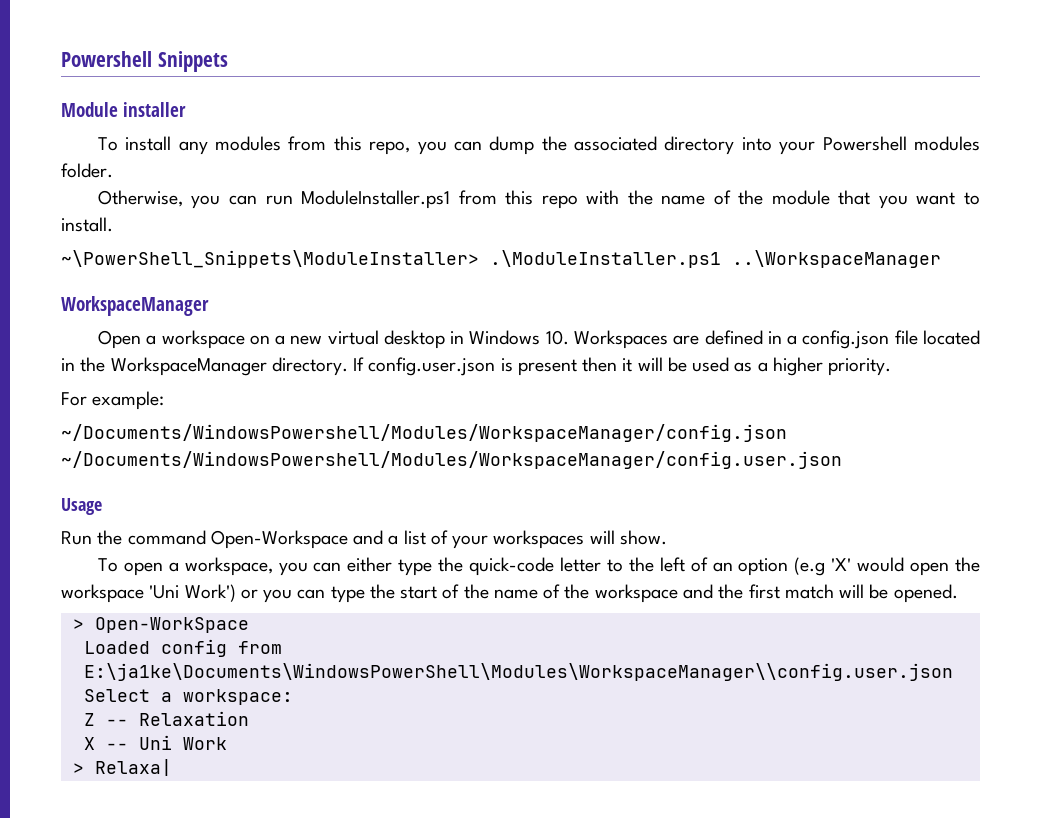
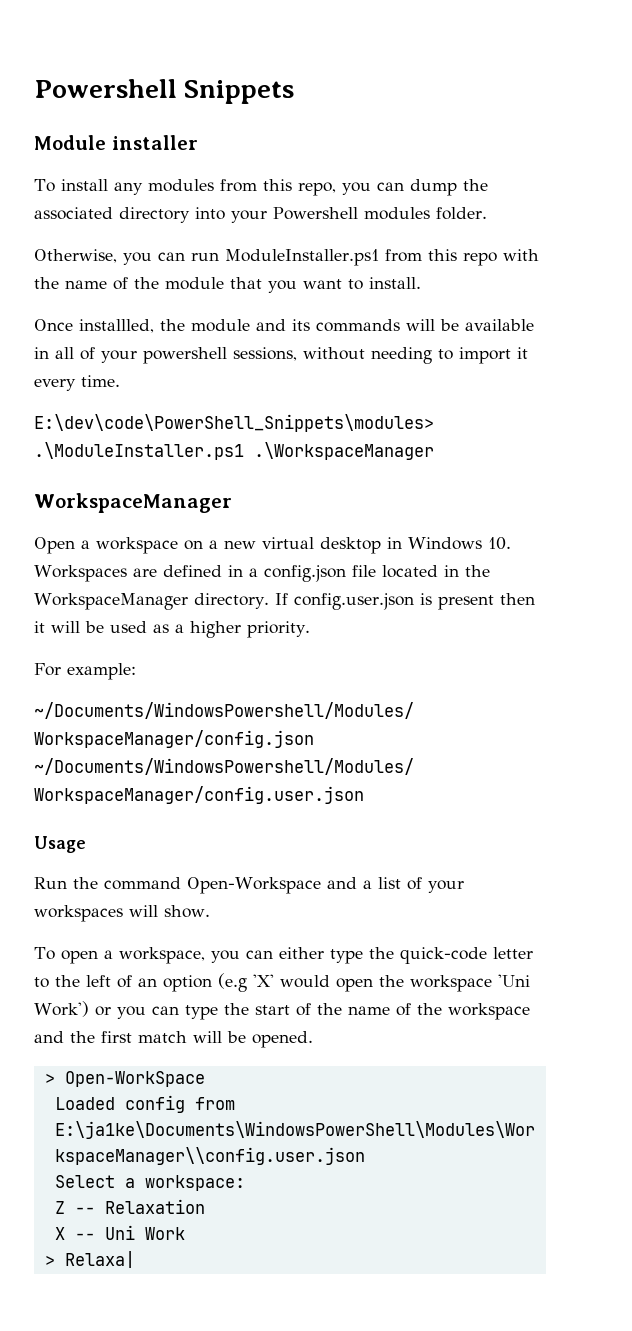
- ~\PowerShell_Snippets\ModuleInstaller> .\ModuleInstaller.ps1 ..\WorkspaceManager
+ Once installled, the module and its commands will be available in all of your powershell sessions, without needing to import it every time.
+ E:\dev\code\PowerShell_Snippets\modules> .\ModuleInstaller.ps1 .\WorkspaceManager

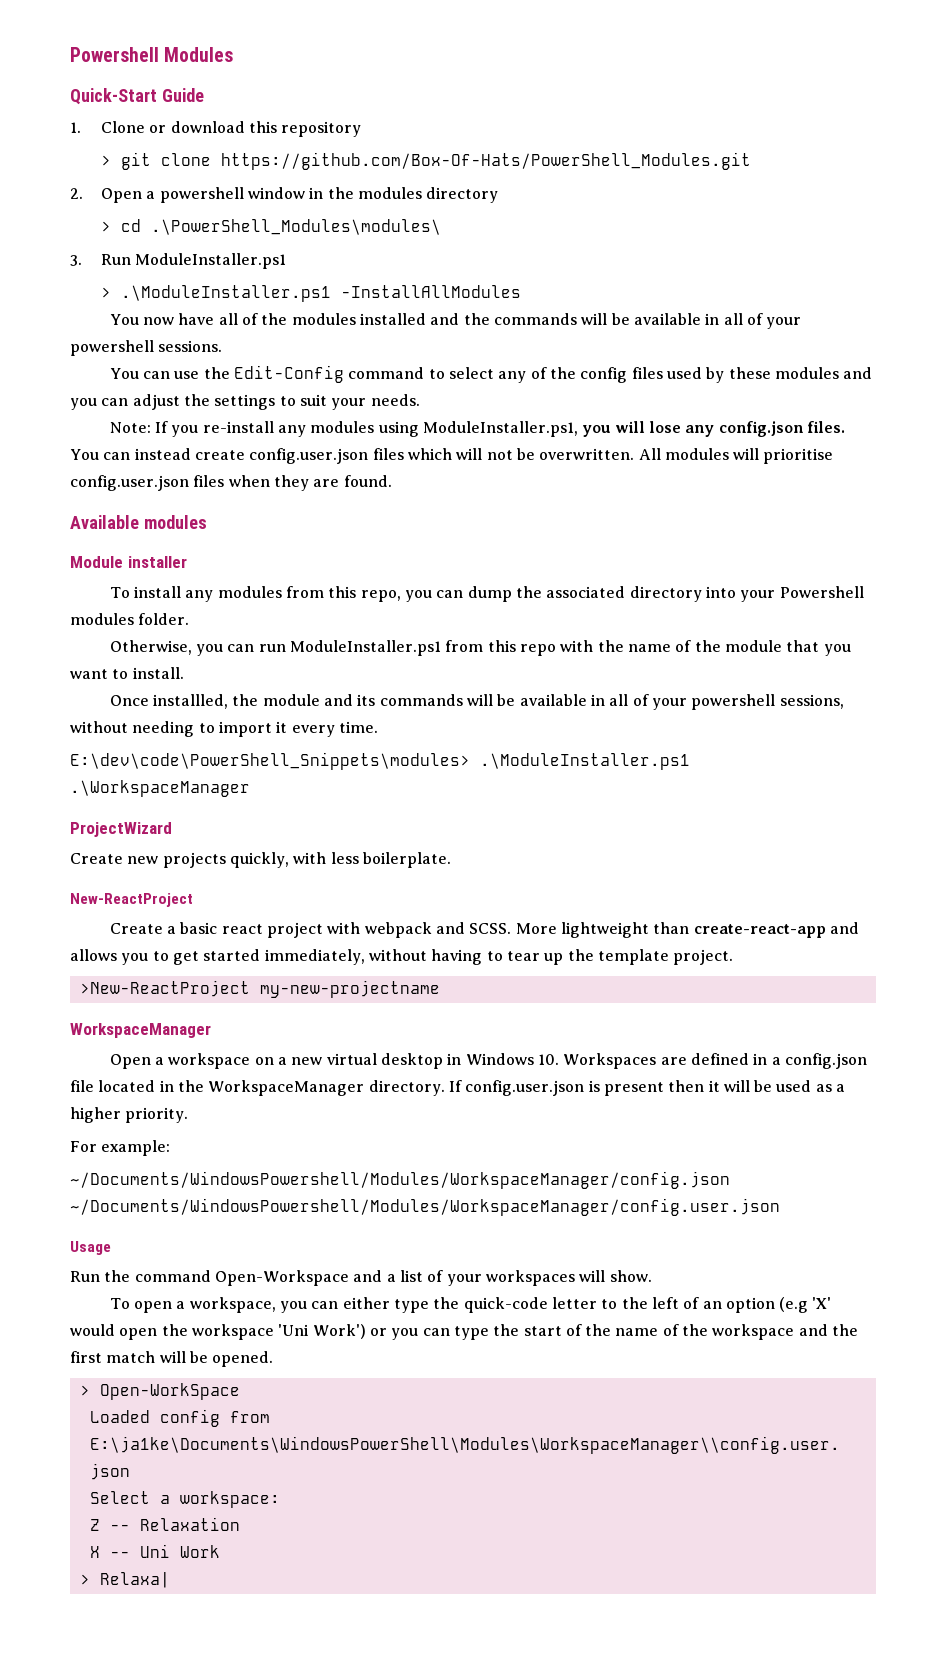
- Powershell Snippets
+ Powershell Modules
+ Quick-Start Guide
+ 1. Clone or download this repository
+ > git clone https://github.com/Box-Of-Hats/PowerShell_Modules.git
+ 2. Open a powershell window in the modules directory
+ > cd .\PowerShell_Modules\modules\
+ 3. Run ModuleInstaller.ps1
+ > .\ModuleInstaller.ps1 -InstallAllModules
+ You now have all of the modules installed and the commands will be available in all of your powershell sessions.
+ You can use the Edit-Config command to select any of the config files used by these modules and you can adjust the settings to suit your needs.
+ Note: If you re-install any modules using ModuleInstaller.ps1, you will lose any config.json files. You can instead create config.user.json files which will not be overwritten. All modules will prioritise config.user.json files when they are found.
+ Available modules
+ ProjectWizard
+ Create new projects quickly, with less boilerplate.
+ New-ReactProject
+ Create a basic react project with webpack and SCSS. More lightweight than create-react-app and allows you to get started immediately, without having to tear up the template project.
+ >New-ReactProject my-new-projectname

